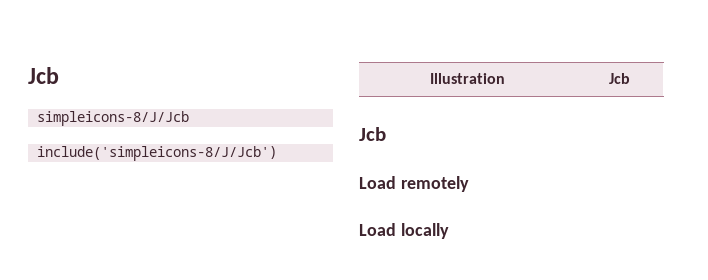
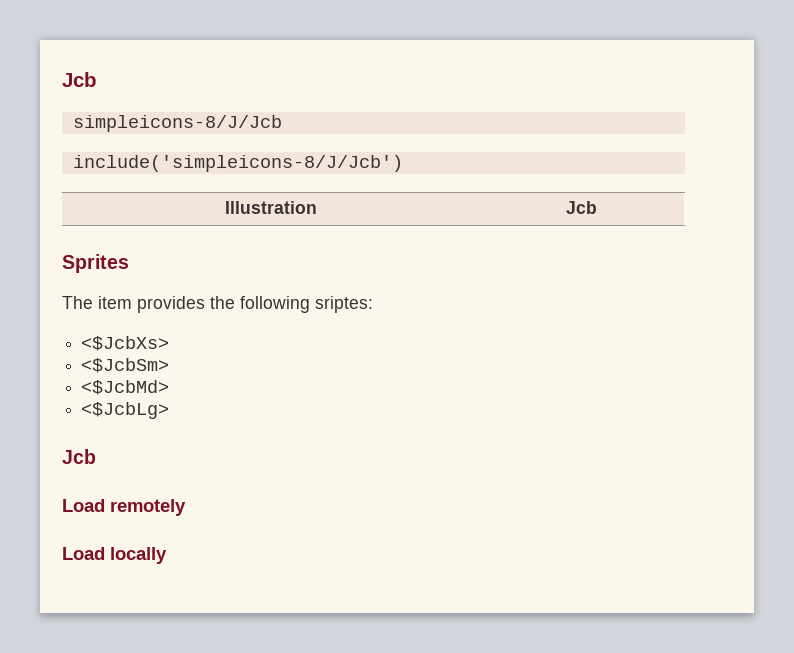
+ Sprites
+ The item provides the following sriptes:
+ <$JcbXs>
+ <$JcbSm>
+ <$JcbMd>
+ <$JcbLg>

